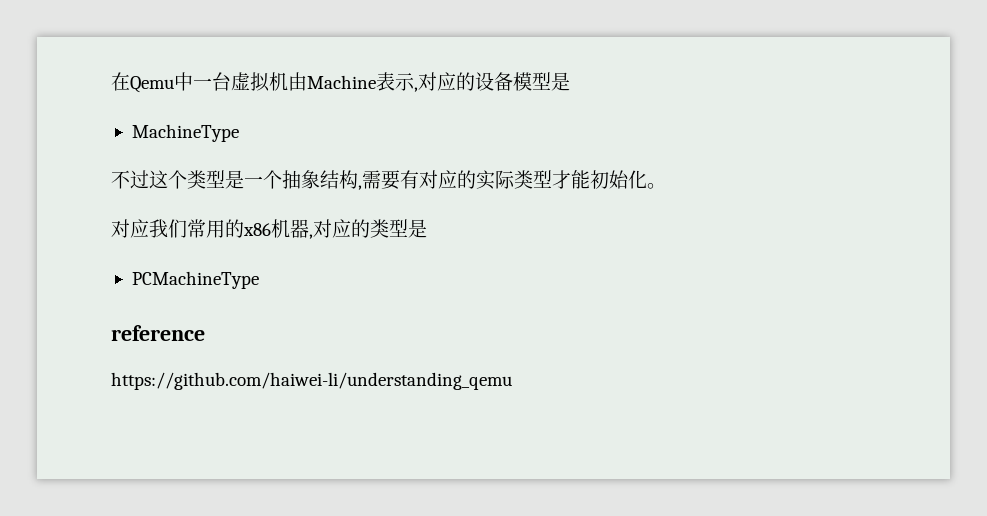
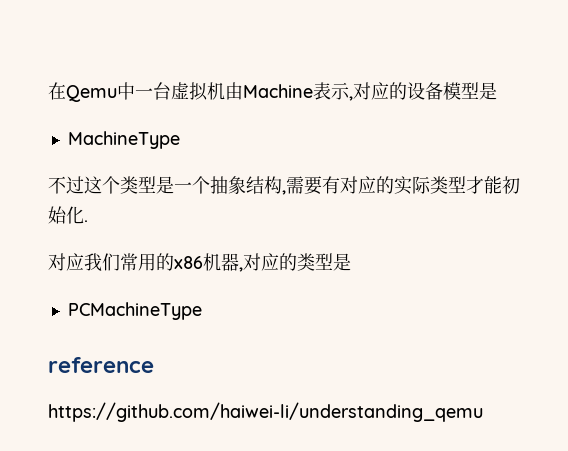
- 不过这个类型是一个抽象结构,需要有对应的实际类型才能初始化。
+ 不过这个类型是一个抽象结构,需要有对应的实际类型才能初始化.

